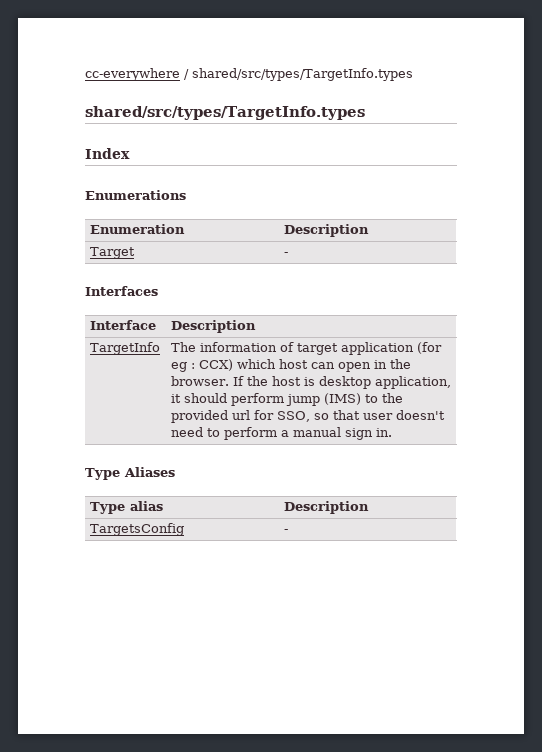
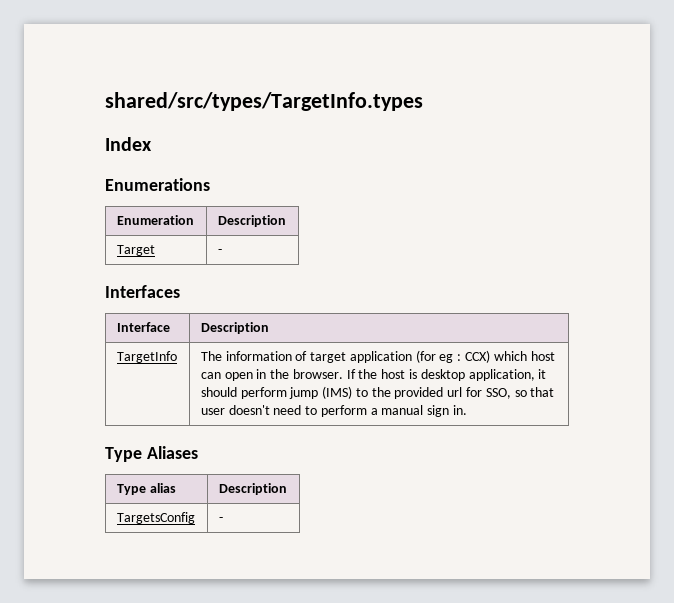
- cc-everywhere / shared/src/types/TargetInfo.types

